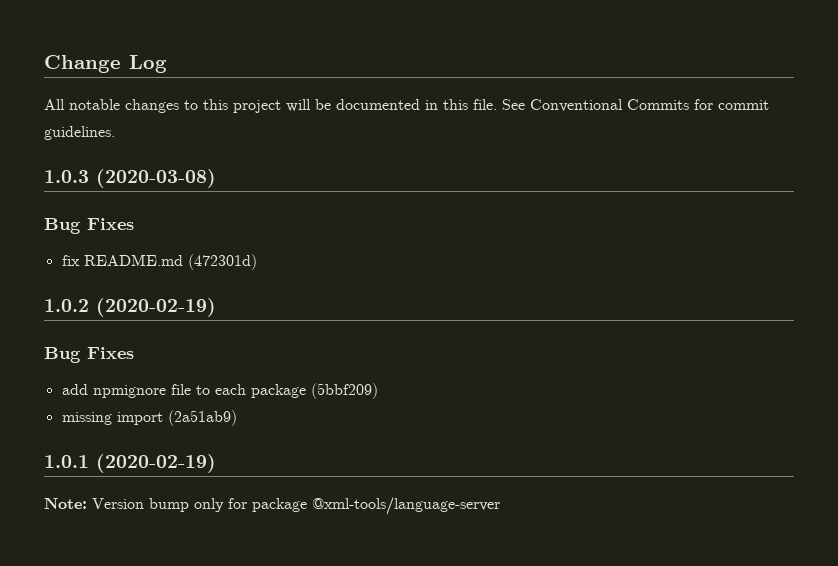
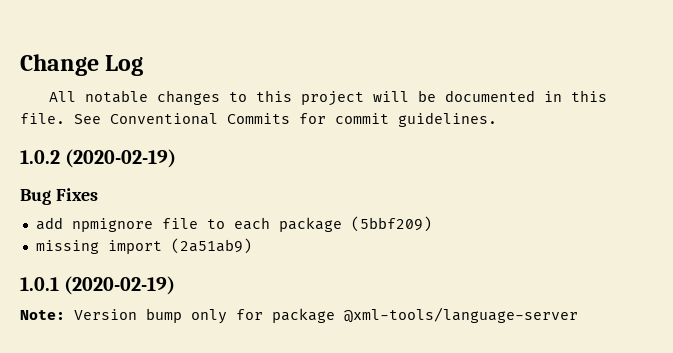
- 1.0.3 (2020-03-08)
- Bug Fixes
- fix README.md (472301d)

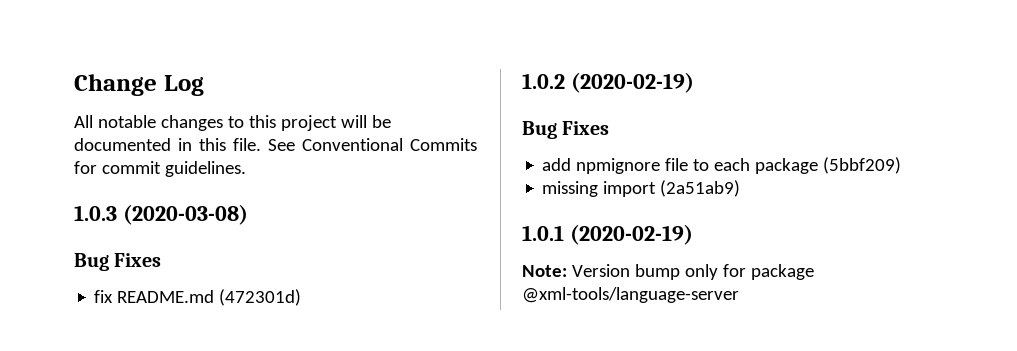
+ 1.0.3 (2020-03-08)
+ Bug Fixes
+ fix README.md (472301d)

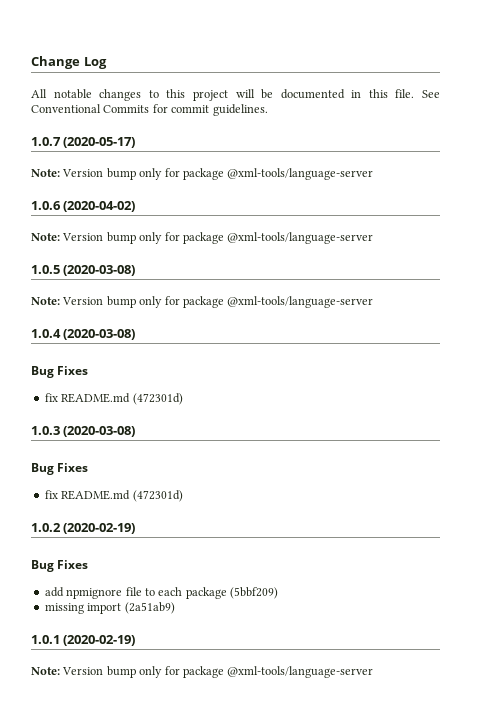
+ 1.0.7 (2020-05-17)
+ Note: Version bump only for package @xml-tools/language-server
+ 1.0.6 (2020-04-02)
+ Note: Version bump only for package @xml-tools/language-server
+ 1.0.5 (2020-03-08)
+ Note: Version bump only for package @xml-tools/language-server
+ 1.0.4 (2020-03-08)
+ Bug Fixes
+ fix README.md (472301d)

